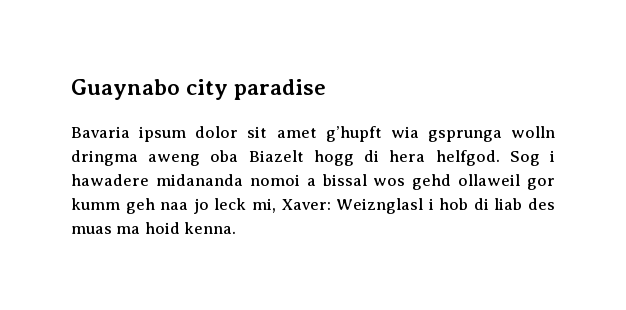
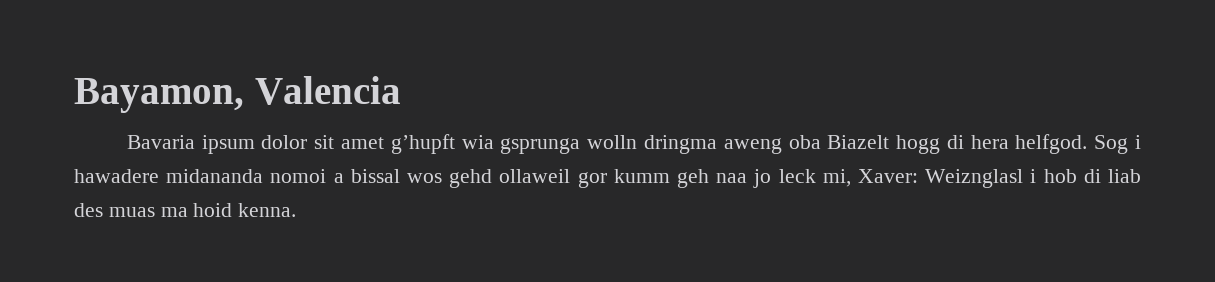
- Guaynabo city paradise
+ Bayamon, Valencia

